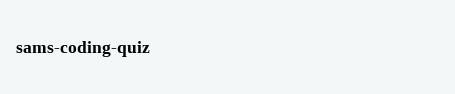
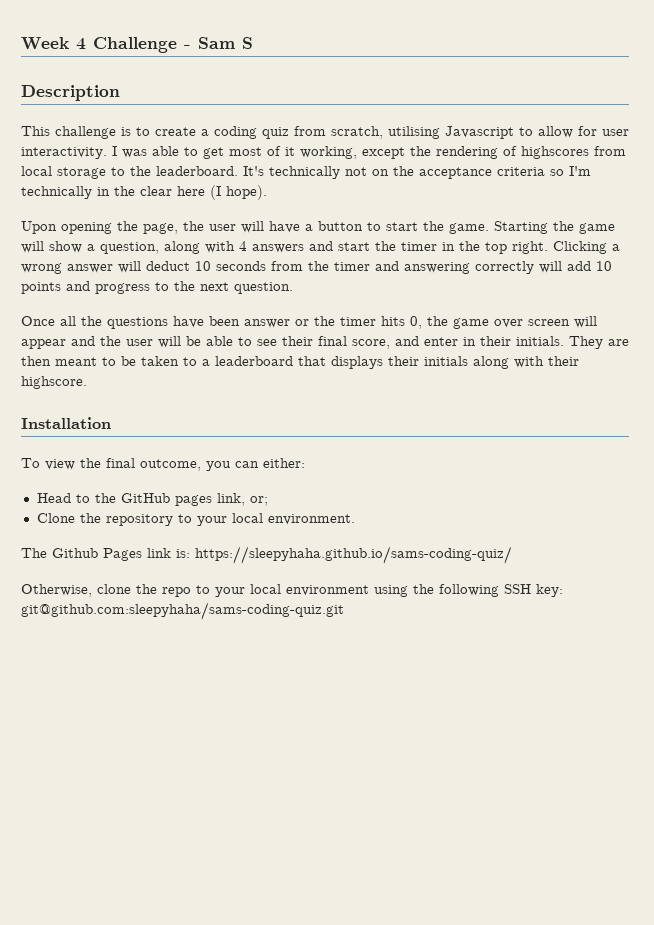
- sams-coding-quiz
+ Week 4 Challenge - Sam S
+ Description
+ This challenge is to create a coding quiz from scratch, utilising Javascript to allow for user interactivity. I was able to get most of it working, except the rendering of highscores from local storage to the leaderboard. It's technically not on the acceptance criteria so I'm technically in the clear here (I hope).
+ Upon opening the page, the user will have a button to start the game. Starting the game will show a question, along with 4 answers and start the timer in the top right. Clicking a wrong answer will deduct 10 seconds from the timer and answering correctly will add 10 points and progress to the next question.
+ Once all the questions have been answer or the timer hits 0, the game over screen will appear and the user will be able to see their final score, and enter in their initials. They are then meant to be taken to a leaderboard that displays their initials along with their highscore.
+ Installation
+ To view the final outcome, you can either:
+ Head to the GitHub pages link, or;
+ Clone the repository to your local environment.
+ The Github Pages link is: https://sleepyhaha.github.io/sams-coding-quiz/
+ Otherwise, clone the repo to your local environment using the following SSH key: git@github.com:sleepyhaha/sams-coding-quiz.git

